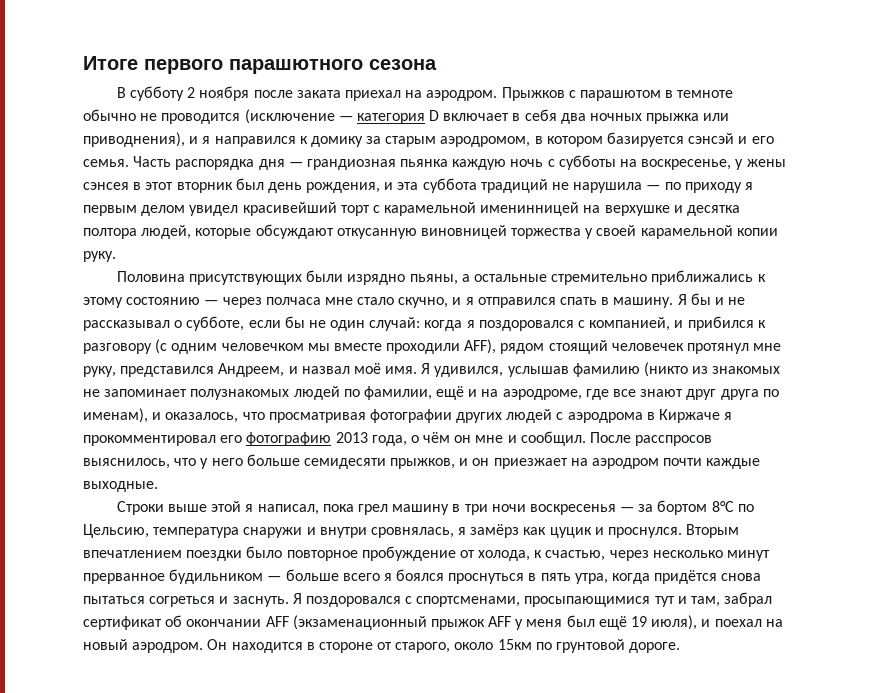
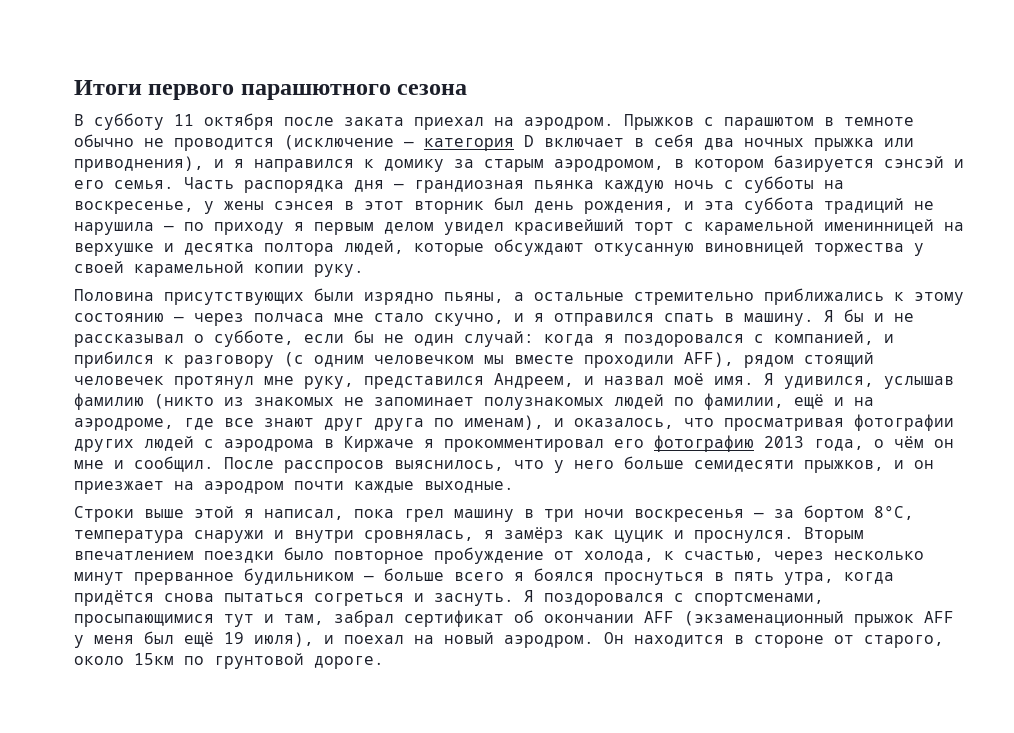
- Итоге первого парашютного сезона
+ Итоги первого парашютного сезона
- В субботу 2 ноября после заката приехал на аэродром.
+ В субботу 11 октября после заката приехал на аэродром.
- Строки выше этой я написал, пока грел машину в три ночи воскресенья — за бортом 8°C по Цельсию, температура снаружи и внутри сровнялась, я замёрз как цуцик и проснулся.
+ Строки выше этой я написал, пока грел машину в три ночи воскресенья — за бортом 8°C, температура снаружи и внутри сровнялась, я замёрз как цуцик и проснулся.

